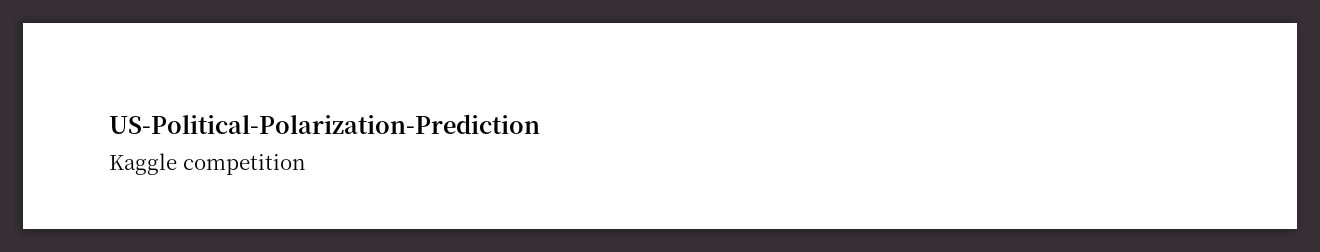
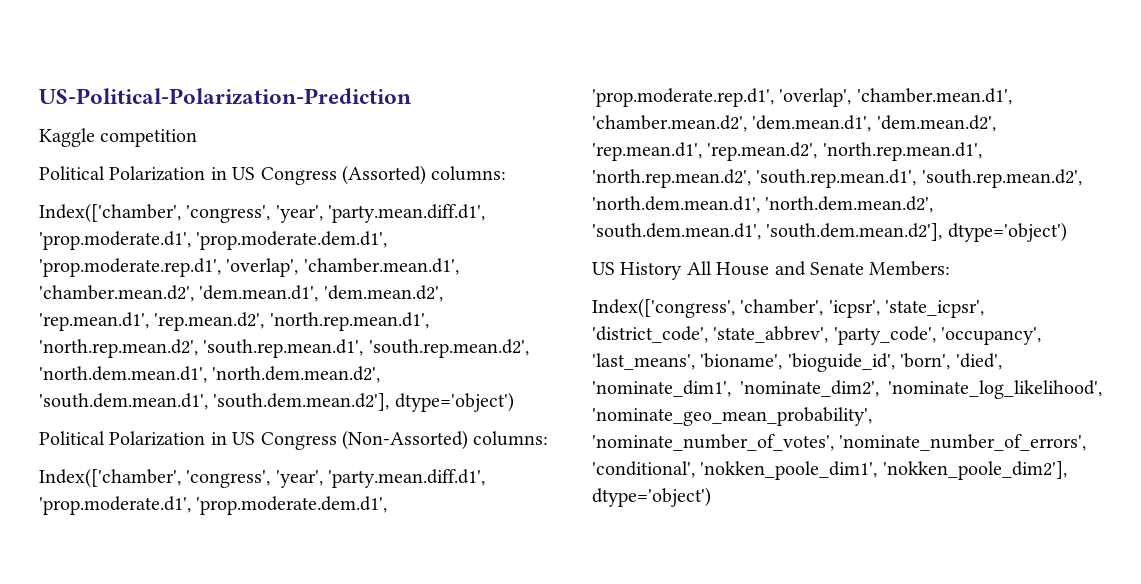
+ Political Polarization in US Congress (Assorted) columns:
+ Index(['chamber', 'congress', 'year', 'party.mean.diff.d1', 'prop.moderate.d1', 'prop.moderate.dem.d1', 'prop.moderate.rep.d1', 'overlap', 'chamber.mean.d1', 'chamber.mean.d2', 'dem.mean.d1', 'dem.mean.d2', 'rep.mean.d1', 'rep.mean.d2', 'north.rep.mean.d1', 'north.rep.mean.d2', 'south.rep.mean.d1', 'south.rep.mean.d2', 'north.dem.mean.d1', 'north.dem.mean.d2', 'south.dem.mean.d1', 'south.dem.mean.d2'], dtype='object')
+ Political Polarization in US Congress (Non-Assorted) columns:
+ Index(['chamber', 'congress', 'year', 'party.mean.diff.d1', 'prop.moderate.d1', 'prop.moderate.dem.d1', 'prop.moderate.rep.d1', 'overlap', 'chamber.mean.d1', 'chamber.mean.d2', 'dem.mean.d1', 'dem.mean.d2', 'rep.mean.d1', 'rep.mean.d2', 'north.rep.mean.d1', 'north.rep.mean.d2', 'south.rep.mean.d1', 'south.rep.mean.d2', 'north.dem.mean.d1', 'north.dem.mean.d2', 'south.dem.mean.d1', 'south.dem.mean.d2'], dtype='object')
+ US History All House and Senate Members:
+ Index(['congress', 'chamber', 'icpsr', 'state_icpsr', 'district_code', 'state_abbrev', 'party_code', 'occupancy', 'last_means', 'bioname', 'bioguide_id', 'born', 'died', 'nominate_dim1', 'nominate_dim2', 'nominate_log_likelihood', 'nominate_geo_mean_probability', 'nominate_number_of_votes', 'nominate_number_of_errors', 'conditional', 'nokken_poole_dim1', 'nokken_poole_dim2'], dtype='object')

